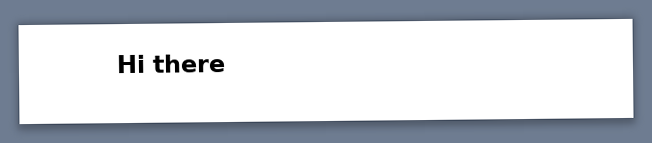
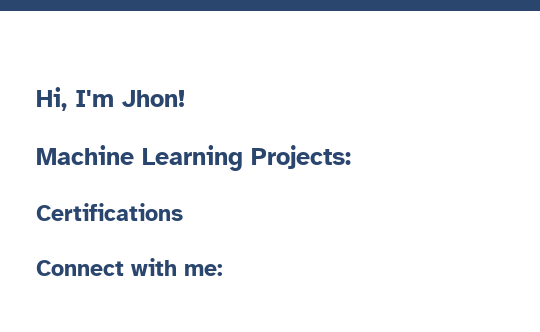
- Hi there
+ Hi, I'm Jhon!
+ Machine Learning Projects:
+ Certifications
+ Connect with me:

